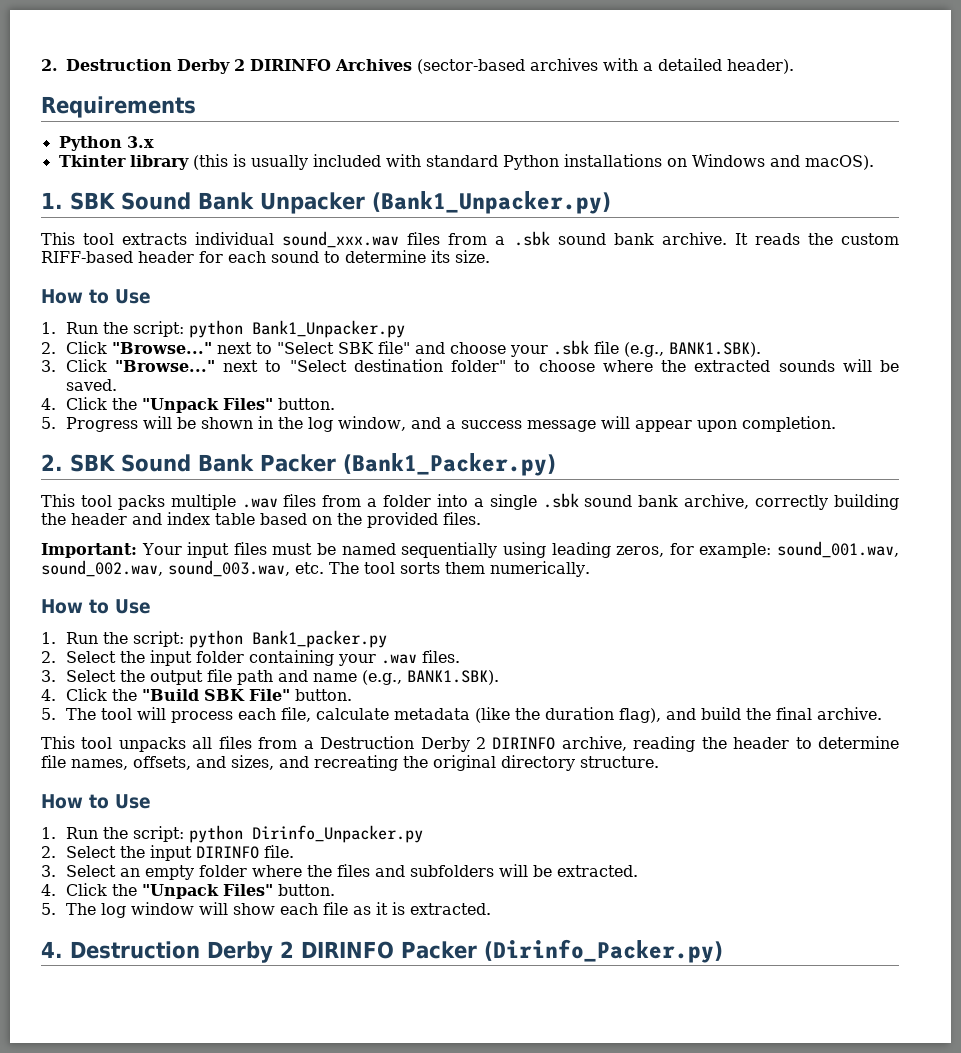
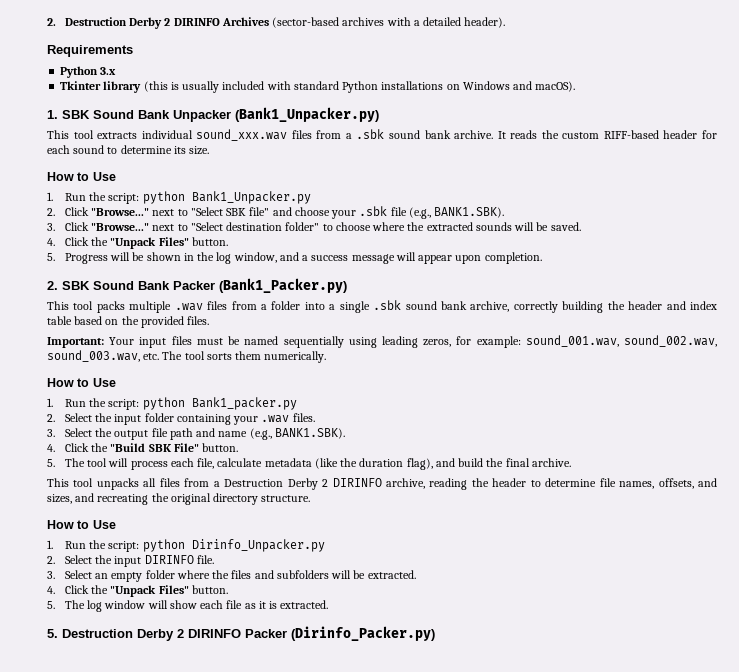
- 4. Destruction Derby 2 DIRINFO Packer (Dirinfo_Packer.py)
+ 5. Destruction Derby 2 DIRINFO Packer (Dirinfo_Packer.py)

